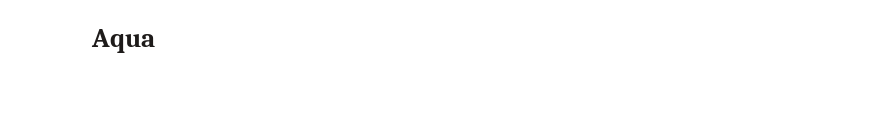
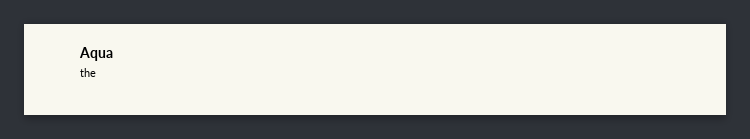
+ the

